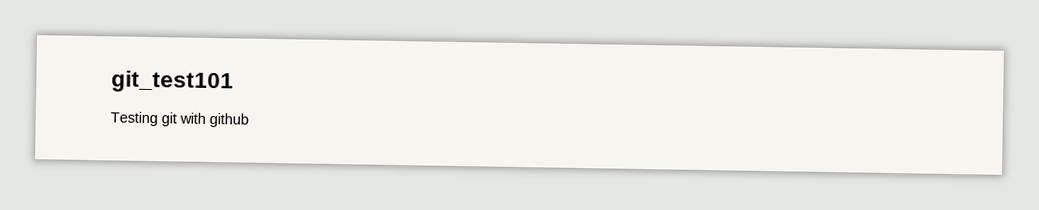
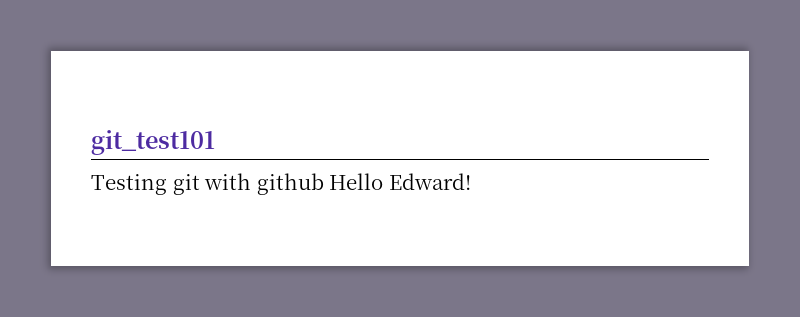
- Testing git with github
+ Testing git with github Hello Edward!

